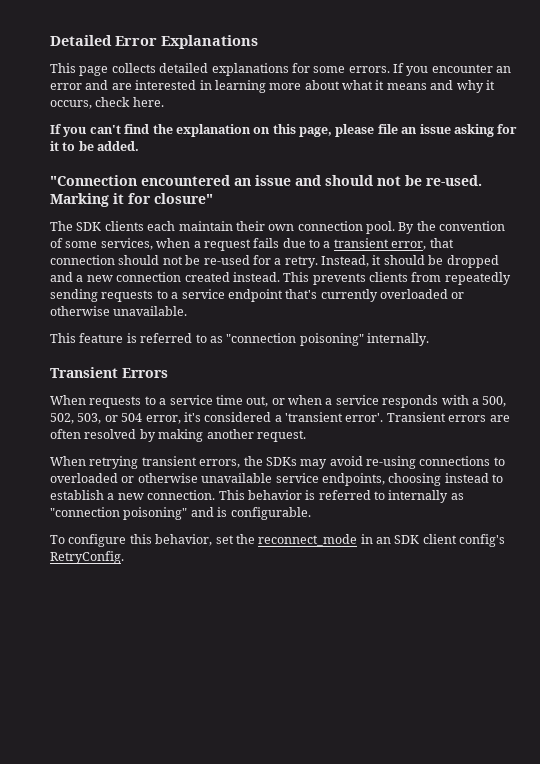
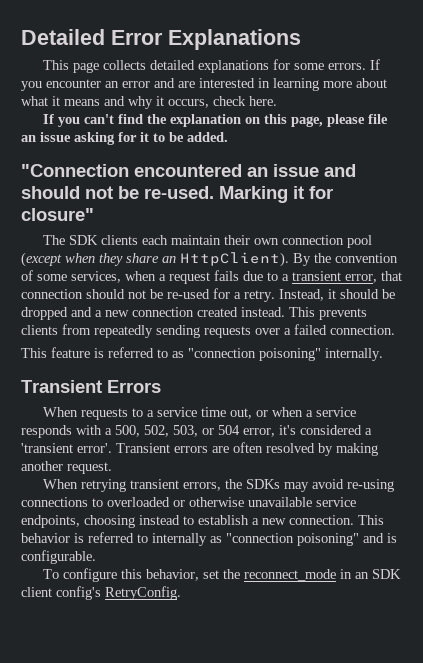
- The SDK clients each maintain their own connection pool.
+ The SDK clients each maintain their own connection pool (except when they share an HttpClient).
- This prevents clients from repeatedly sending requests to a service endpoint that's currently overloaded or otherwise unavailable.
+ This prevents clients from repeatedly sending requests over a failed connection.

